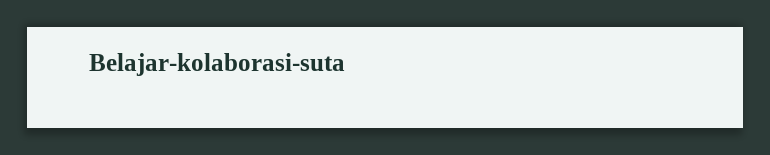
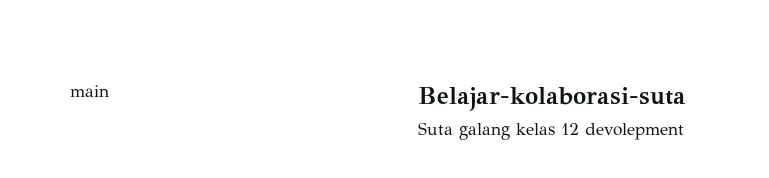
+ main
+ Suta galang kelas 12 devolepment

